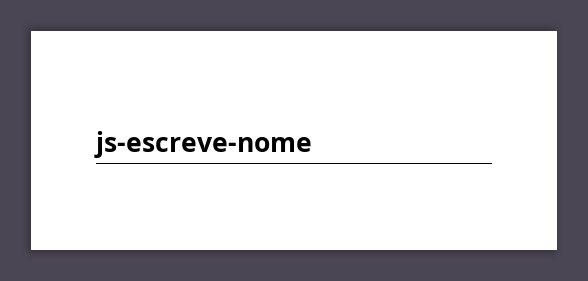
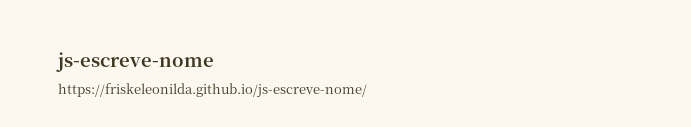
+ https://friskeleonilda.github.io/js-escreve-nome/

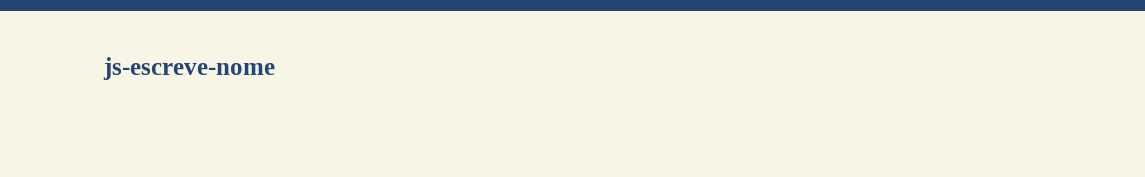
- https://friskeleonilda.github.io/js-escreve-nome/

